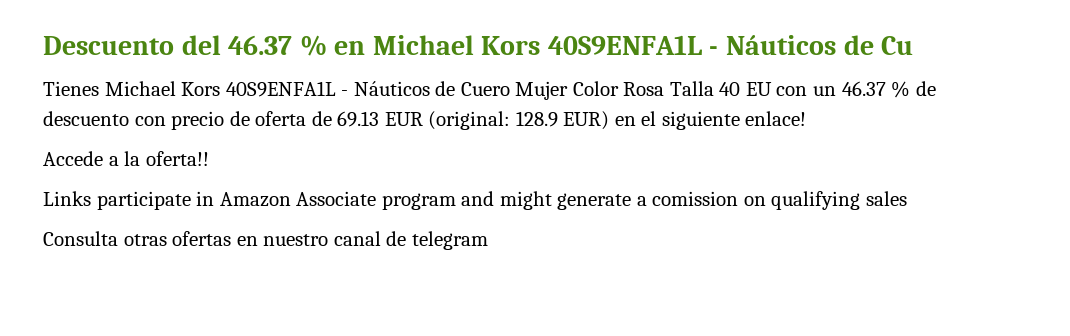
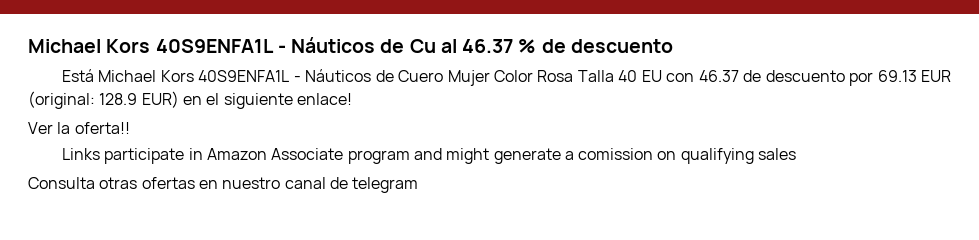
- Descuento del 46.37 % en Michael Kors 40S9ENFA1L - Náuticos de Cu
- Tienes Michael Kors 40S9ENFA1L - Náuticos de Cuero Mujer Color Rosa Talla 40 EU con un 46.37 % de descuento con precio de oferta de 69.13 EUR (original: 128.9 EUR) en el siguiente enlace!
+ Michael Kors 40S9ENFA1L - Náuticos de Cu al 46.37 % de descuento
+ Está Michael Kors 40S9ENFA1L - Náuticos de Cuero Mujer Color Rosa Talla 40 EU con 46.37 de descuento por 69.13 EUR (original: 128.9 EUR) en el siguiente enlace!
- Accede a la oferta!!
+ Ver la oferta!!

